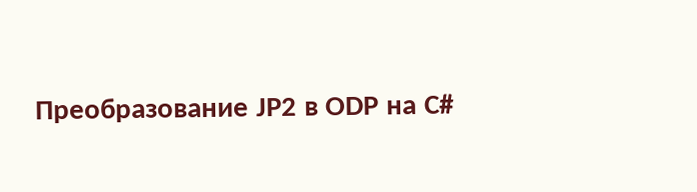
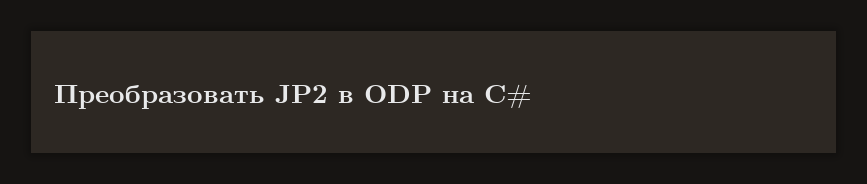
- Преобразование JP2 в ODP на C#
+ Преобразовать JP2 в ODP на C#

